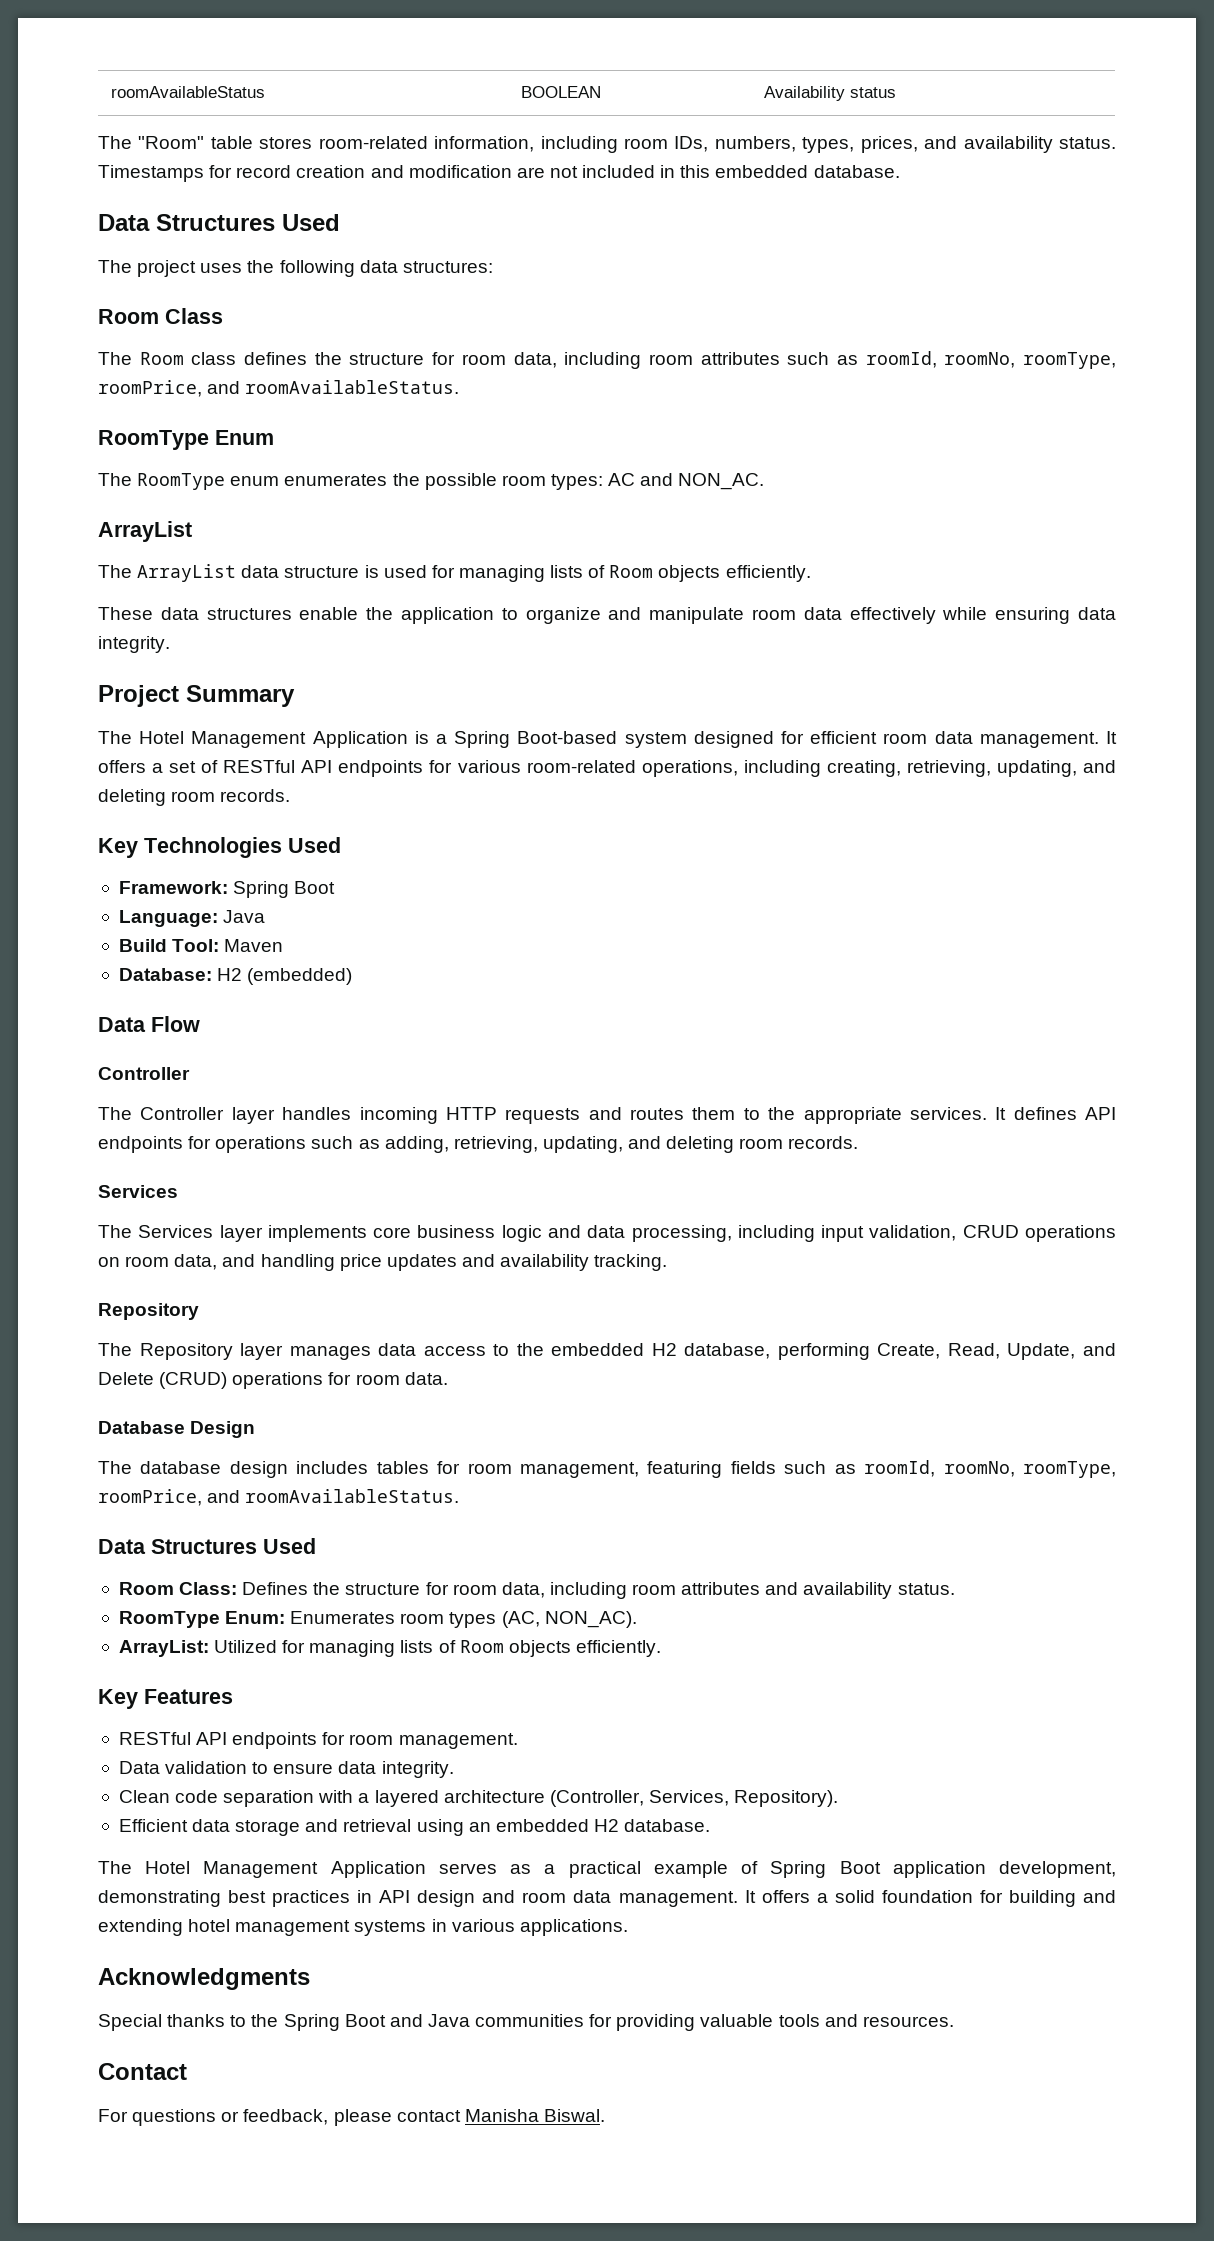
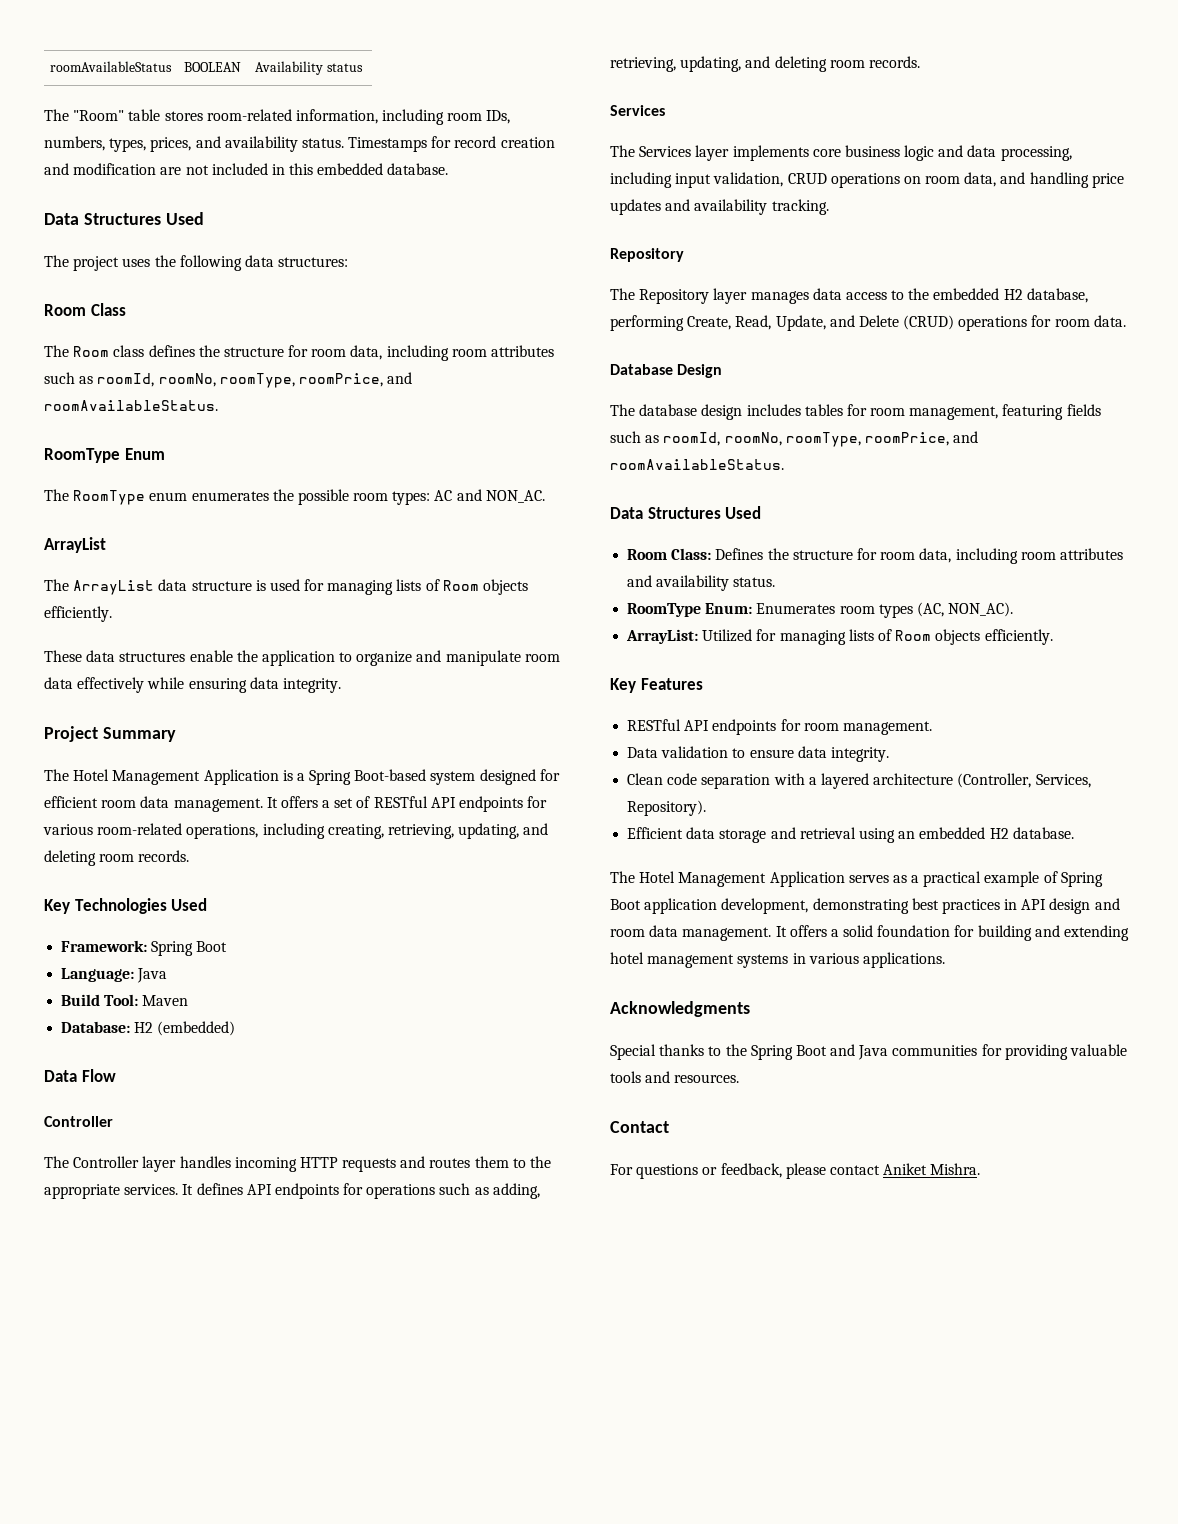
- For questions or feedback, please contact Manisha Biswal.
+ For questions or feedback, please contact Aniket Mishra.

